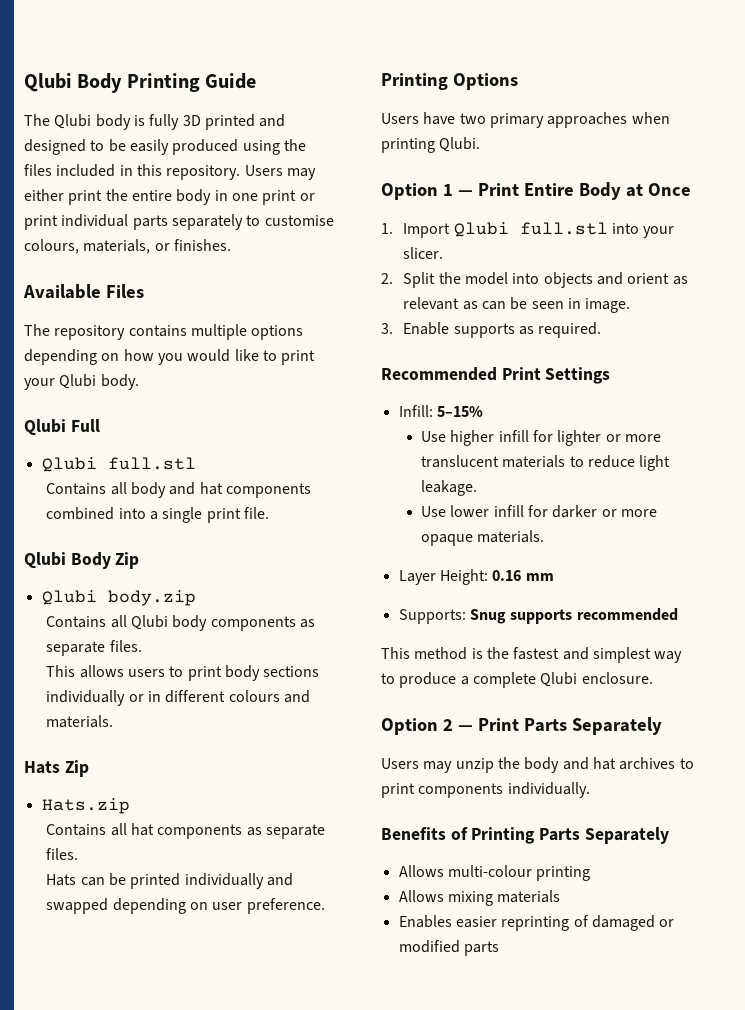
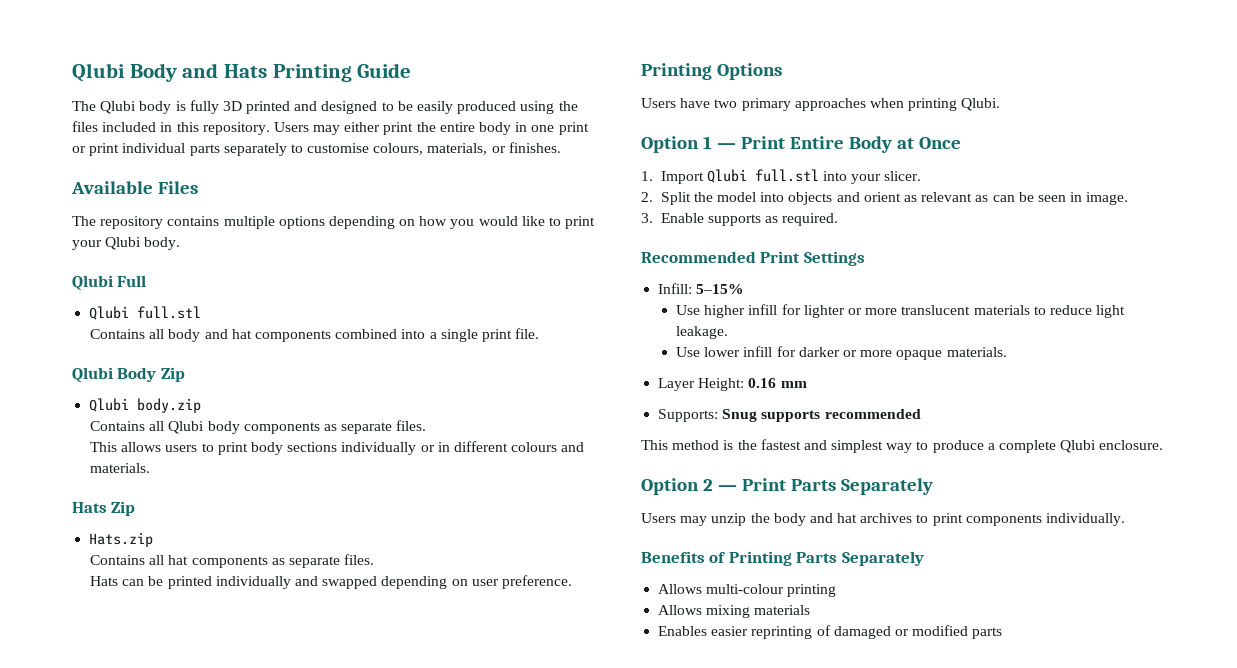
- Qlubi Body Printing Guide
+ Qlubi Body and Hats Printing Guide

